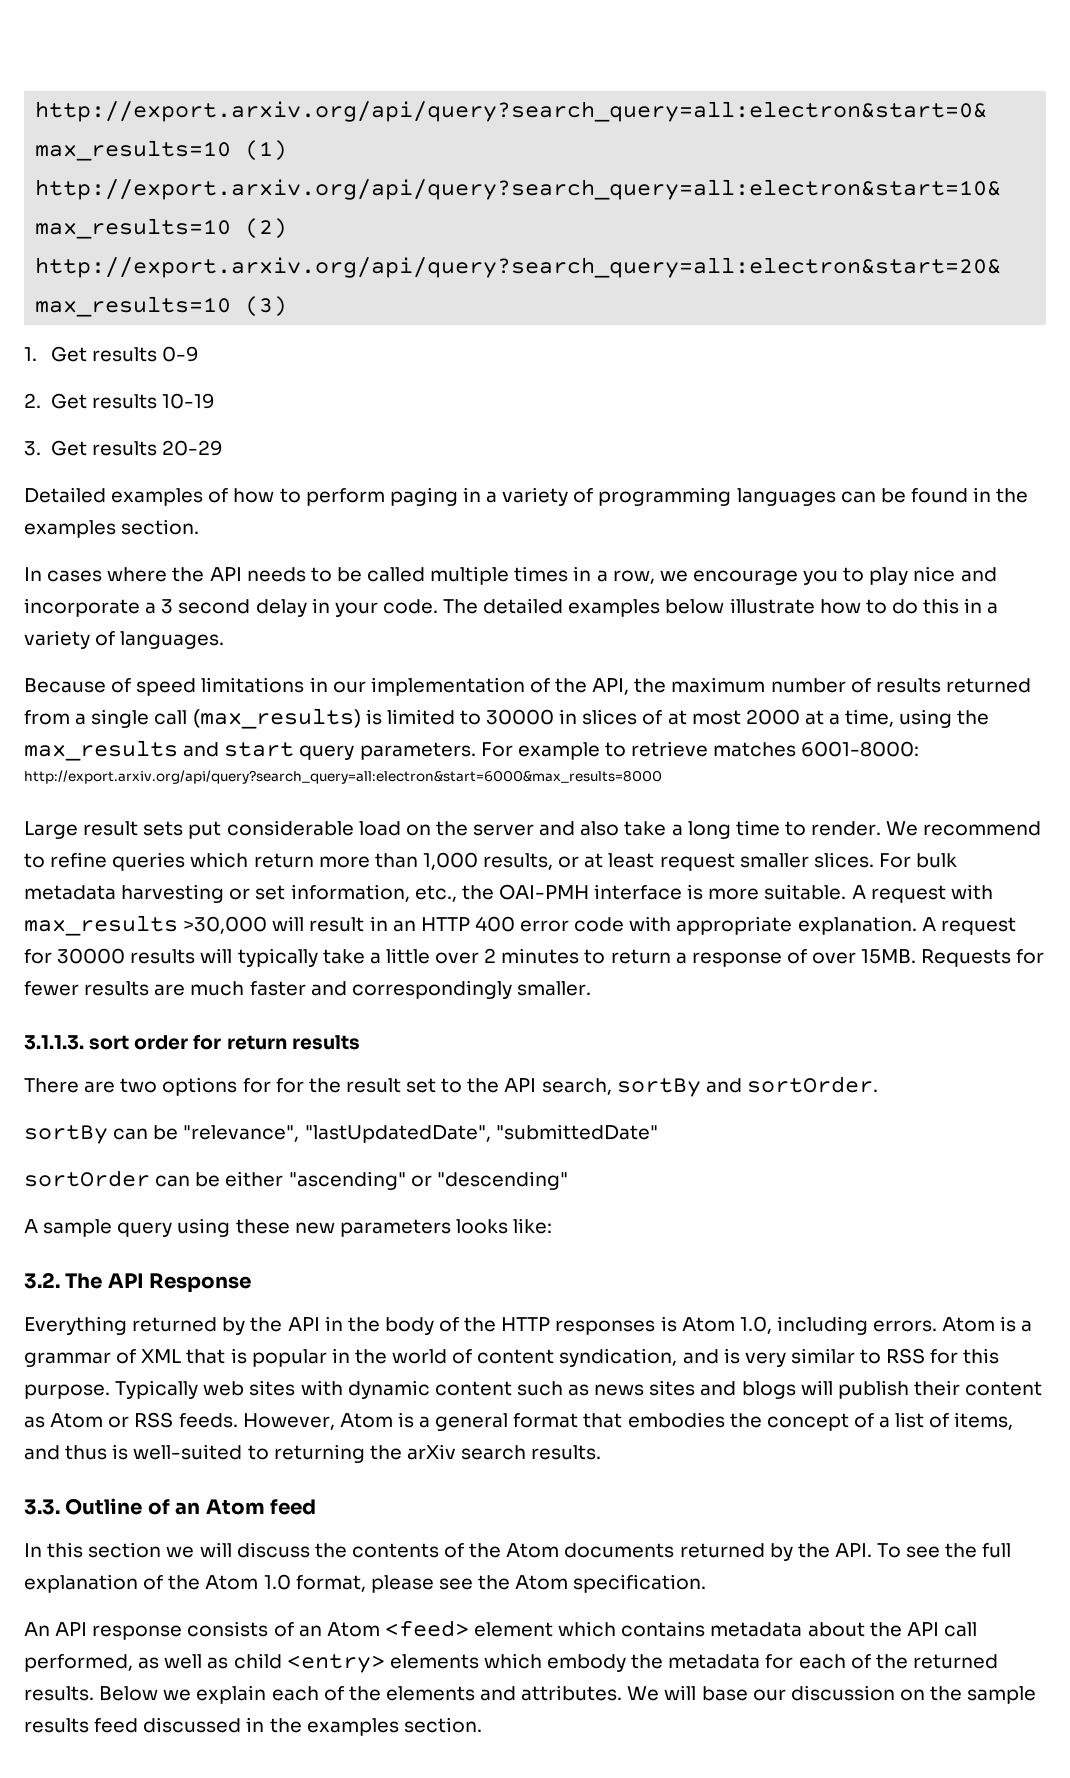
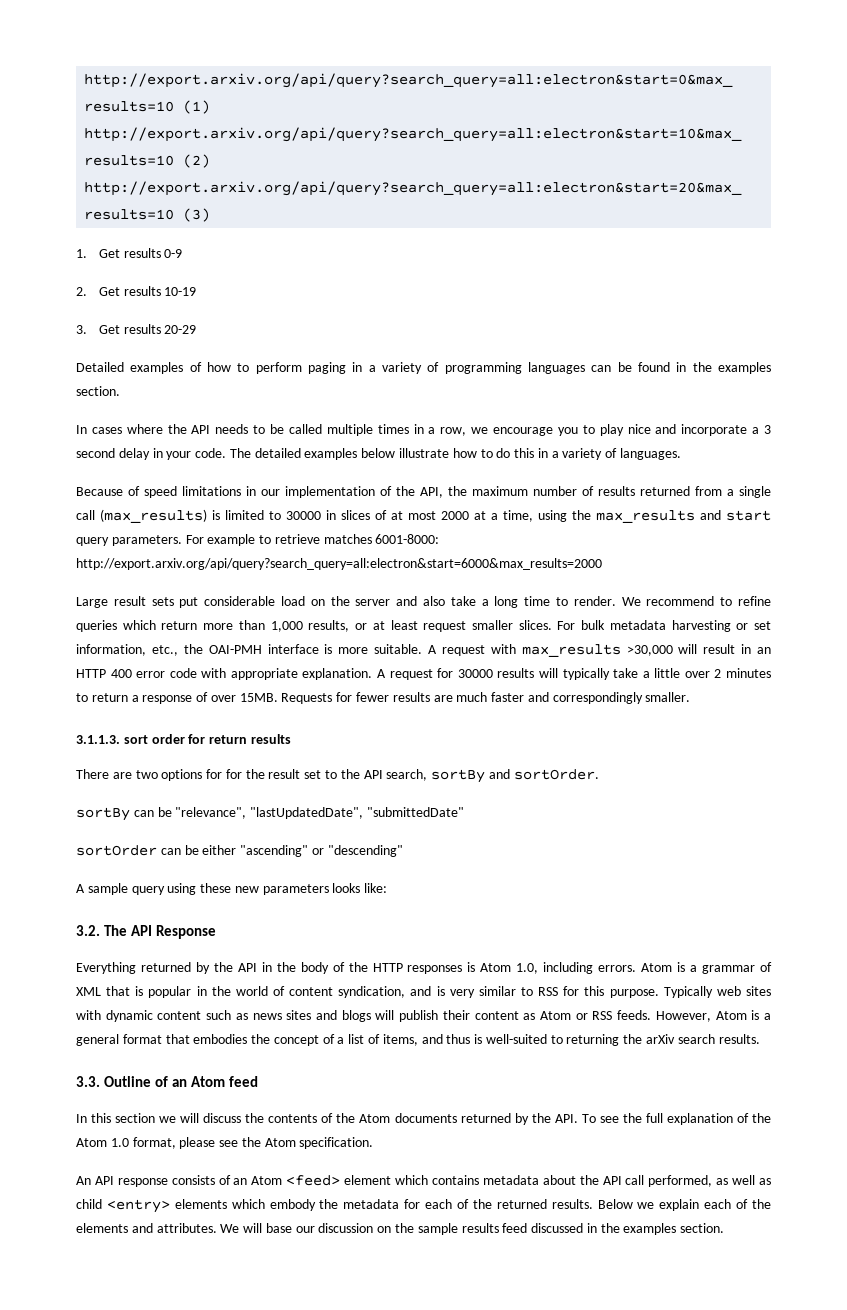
- For example to retrieve matches 6001-8000: http://export.arxiv.org/api/query?search_query=all:electron&start=6000&max_results=8000
+ For example to retrieve matches 6001-8000: http://export.arxiv.org/api/query?search_query=all:electron&start=6000&max_results=2000

